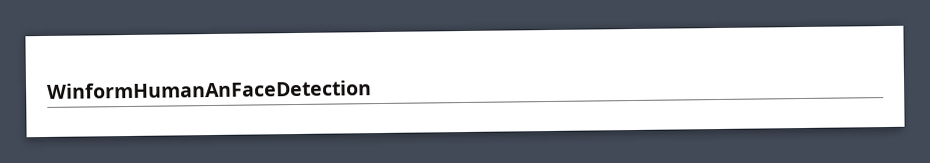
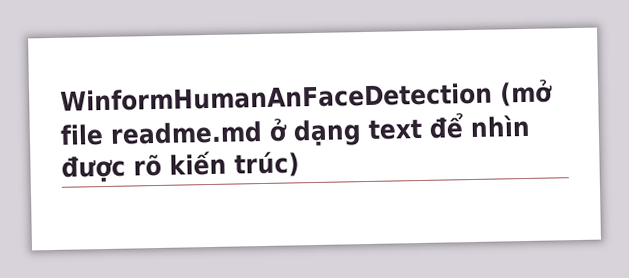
- WinformHumanAnFaceDetection
+ WinformHumanAnFaceDetection (mở file readme.md ở dạng text để nhìn được rõ kiến trúc)

